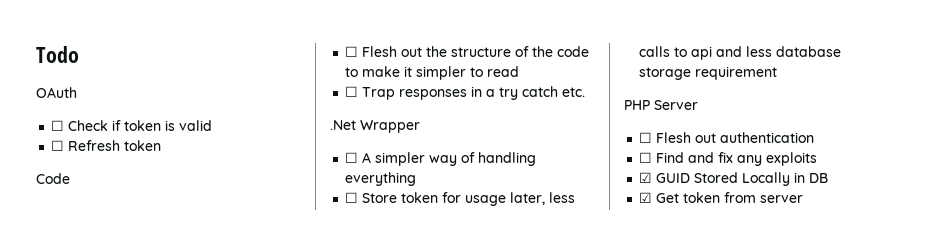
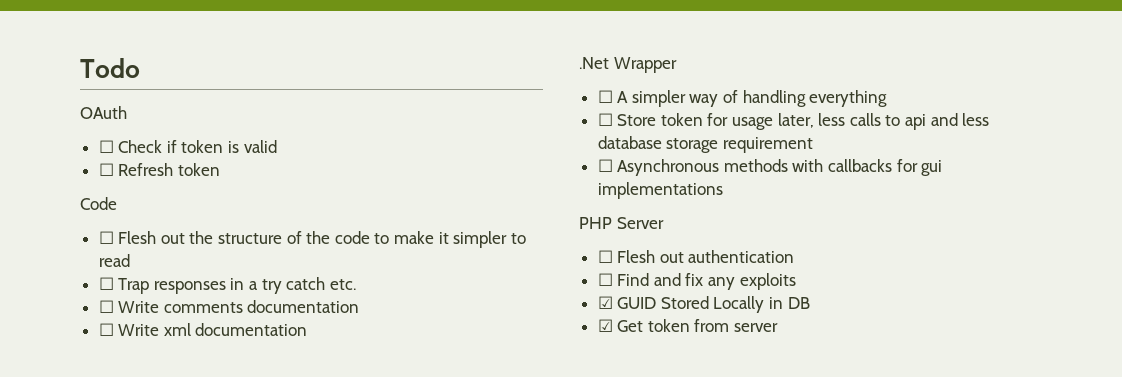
+ ☐ Write comments documentation
+ ☐ Write xml documentation
+ ☐ Asynchronous methods with callbacks for gui implementations

